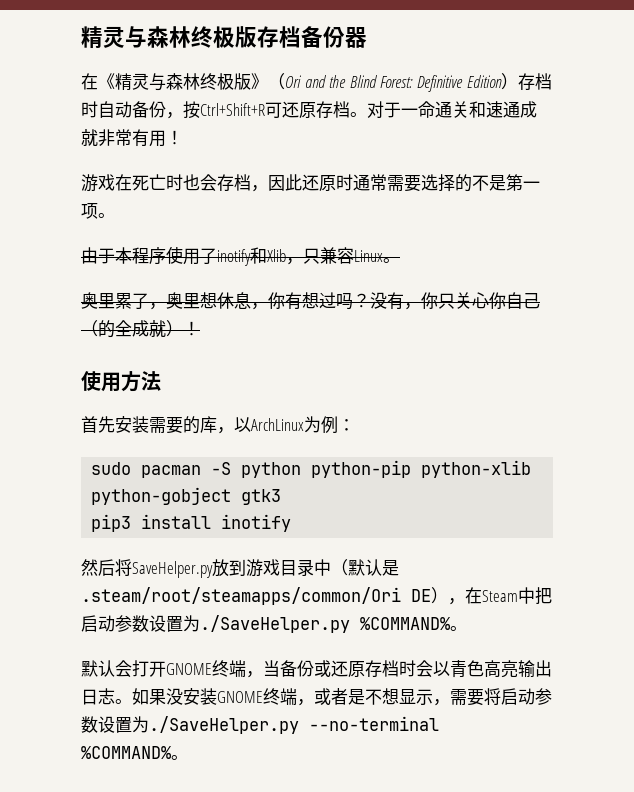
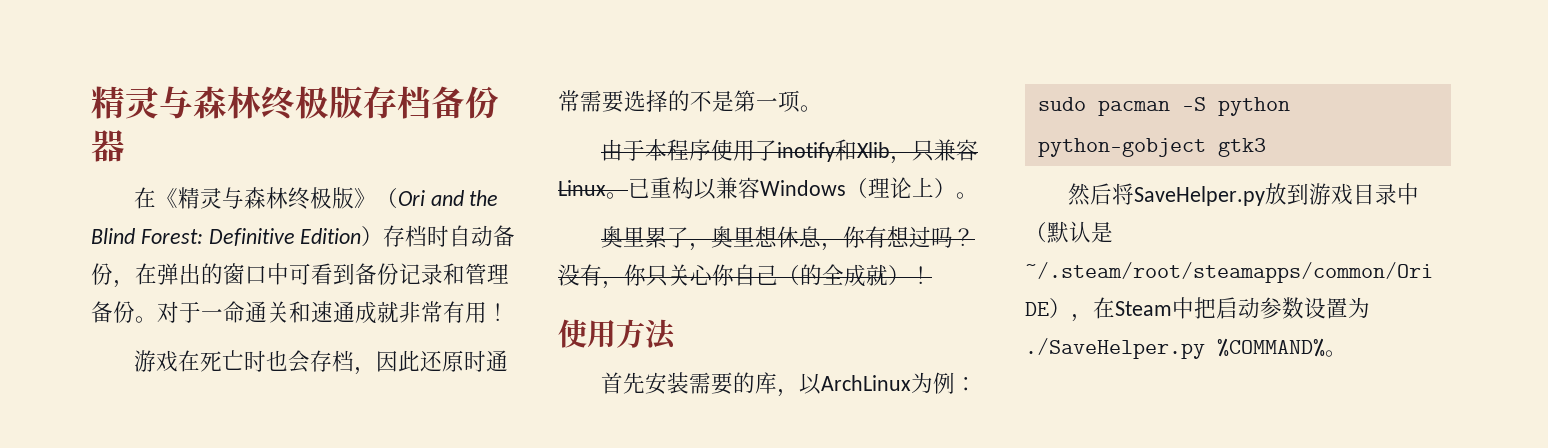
- 在《精灵与森林终极版》（Ori and the Blind Forest: Definitive Edition）存档时自动备份，按Ctrl+Shift+R可还原存档。
+ 在《精灵与森林终极版》（Ori and the Blind Forest: Definitive Edition）存档时自动备份，在弹出的窗口中可看到备份记录和管理备份。
+ 已重构以兼容Windows（理论上）。
- sudo pacman -S python python-pip python-xlib python-gobject gtk3
+ sudo pacman -S python python-gobject gtk3
- pip3 install inotify
- 然后将SaveHelper.py放到游戏目录中（默认是.steam/root/steamapps/common/Ori DE），在Steam中把启动参数设置为./SaveHelper.py %COMMAND%。
+ 然后将SaveHelper.py放到游戏目录中（默认是~/.steam/root/steamapps/common/Ori DE），在Steam中把启动参数设置为./SaveHelper.py %COMMAND%。
- 默认会打开GNOME终端，当备份或还原存档时会以青色高亮输出日志。如果没安装GNOME终端，或者是不想显示，需要将启动参数设置为./SaveHelper.py --no-terminal %COMMAND%。

